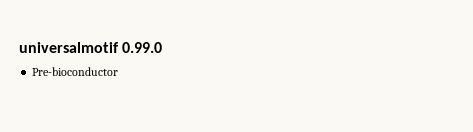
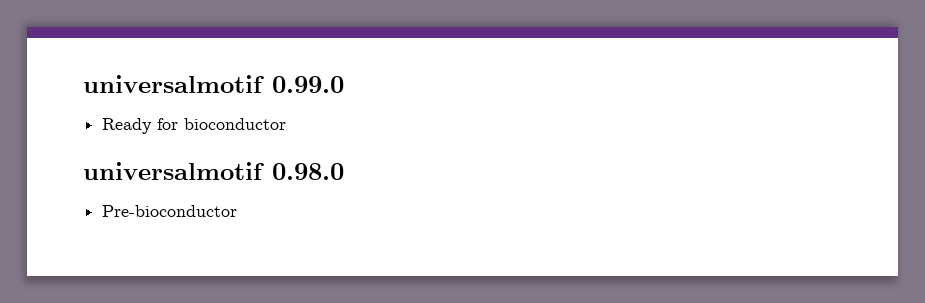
+ Ready for bioconductor
+ universalmotif 0.98.0

